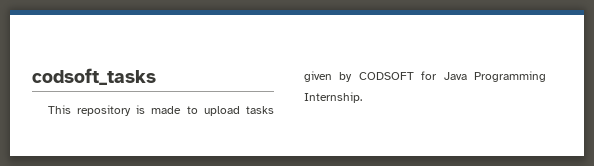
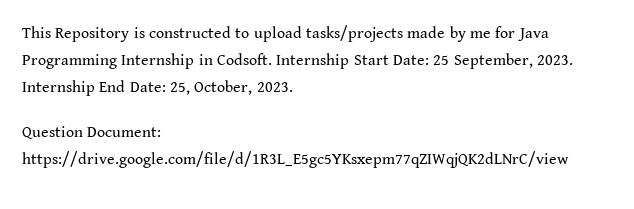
- codsoft_tasks
- This repository is made to upload tasks given by CODSOFT for Java Programming Internship.
+ This Repository is constructed to upload tasks/projects made by me for Java Programming Internship in Codsoft. Internship Start Date: 25 September, 2023. Internship End Date: 25, October, 2023.
+ Question Document: https://drive.google.com/file/d/1R3L_E5gc5YKsxepm77qZIWqjQK2dLNrC/view

